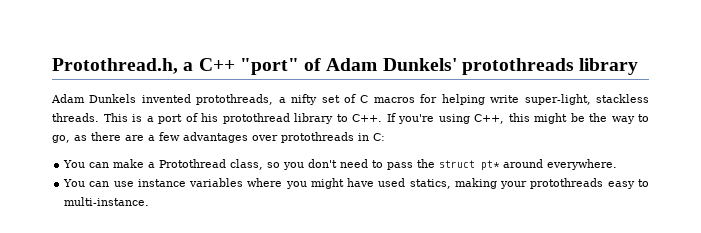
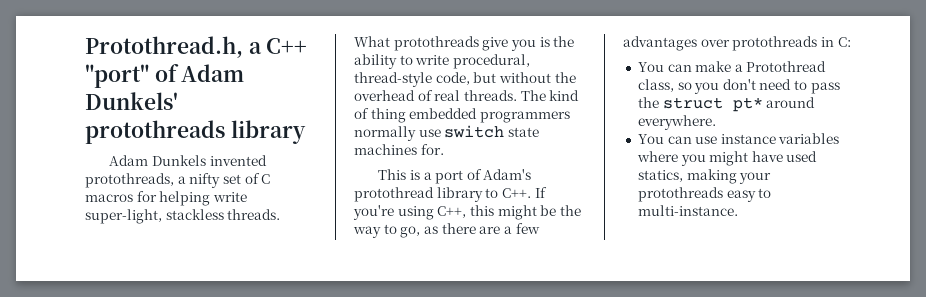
- Adam Dunkels invented protothreads, a nifty set of C macros for helping write super-light, stackless threads. This is a port of his protothread library to C++. If you're using C++, this might be the way to go, as there are a few advantages over protothreads in C:
+ Adam Dunkels invented protothreads, a nifty set of C macros for helping write super-light, stackless threads. What protothreads give you is the ability to write procedural, thread-style code, but without the overhead of real threads. The kind of thing embedded programmers normally use switch state machines for.
+ This is a port of Adam's protothread library to C++. If you're using C++, this might be the way to go, as there are a few advantages over protothreads in C:

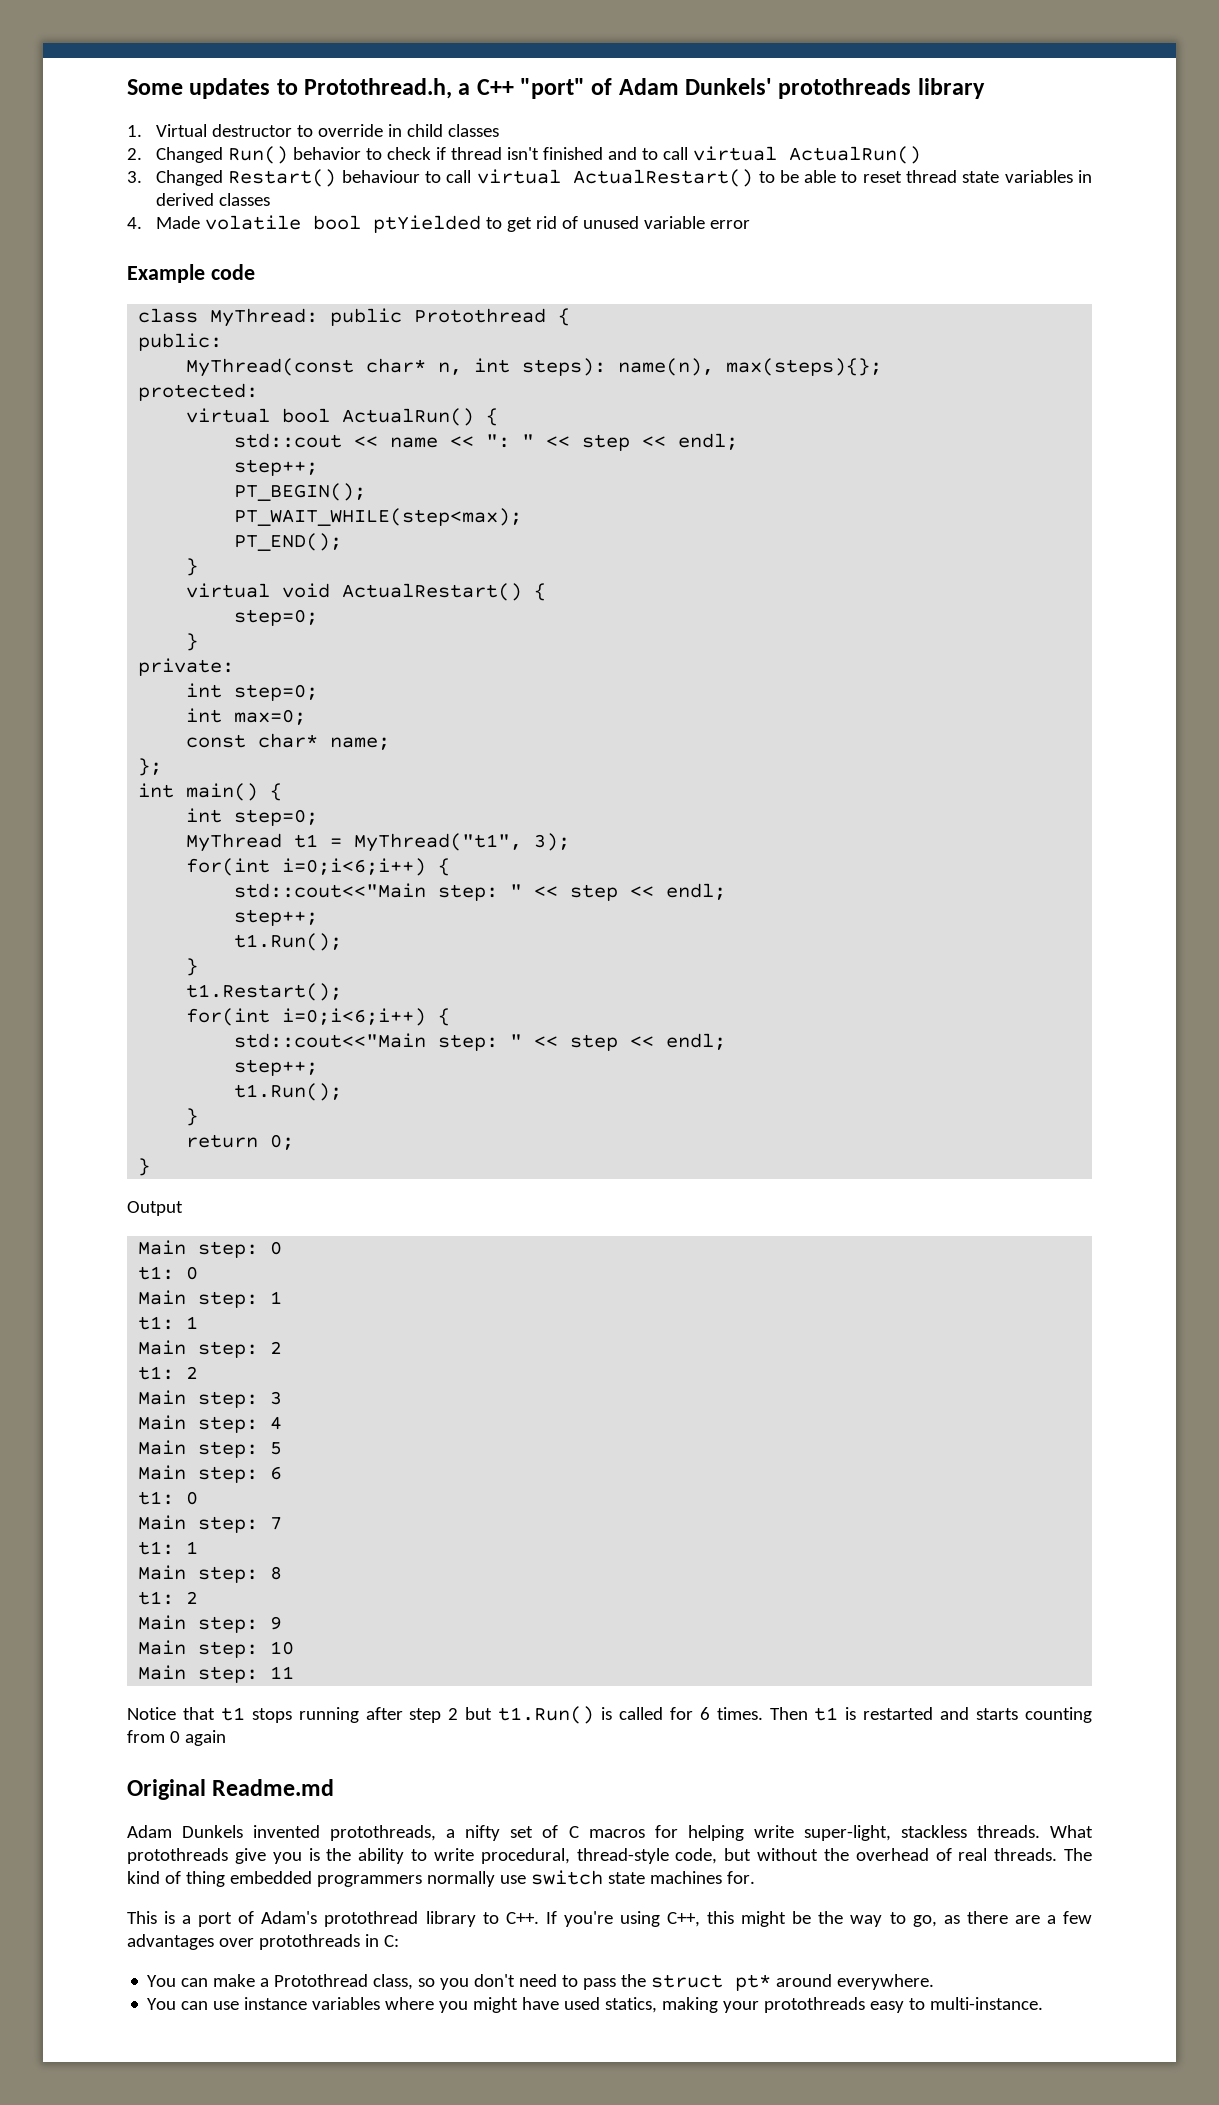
- Protothread.h, a C++ "port" of Adam Dunkels' protothreads library
+ Some updates to Protothread.h, a C++ "port" of Adam Dunkels' protothreads library
+ 1. Virtual destructor to override in child classes
+ 2. Changed Run() behavior to check if thread isn't finished and to call virtual ActualRun()
+ 3. Changed Restart() behaviour to call virtual ActualRestart() to be able to reset thread state variables in derived classes
+ 4. Made volatile bool ptYielded to get rid of unused variable error
+ Example code
+ class MyThread: public Protothread {
+ public:
+ MyThread(const char* n, int steps): name(n), max(steps){};
+ protected:
+ virtual bool ActualRun() {
+ std::cout << name << ": " << step << endl;
+ step++;
+ PT_BEGIN();
+ PT_WAIT_WHILE(step<max);
+ PT_END();
+ }
+ virtual void ActualRestart() {
+ step=0;
+ }
+ private:
+ int step=0;
+ int max=0;
+ const char* name;
+ };
+ int main() {
+ int step=0;
+ MyThread t1 = MyThread("t1", 3);
+ for(int i=0;i<6;i++) {
+ std::cout<<"Main step: " << step << endl;
+ step++;
+ t1.Run();
+ }
+ t1.Restart();
+ for(int i=0;i<6;i++) {
+ std::cout<<"Main step: " << step << endl;
+ step++;
+ t1.Run();
+ }
+ return 0;
+ }
+ Output
+ Main step: 0
+ t1: 0
+ Main step: 1
+ t1: 1
+ Main step: 2
+ t1: 2
+ Main step: 3
+ Main step: 4
+ Main step: 5
+ Main step: 6
+ t1: 0
+ Main step: 7
+ t1: 1
+ Main step: 8
+ t1: 2
+ Main step: 9
+ Main step: 10
+ Main step: 11
+ Notice that t1 stops running after step 2 but t1.Run() is called for 6 times. Then t1 is restarted and starts counting from 0 again
+ Original Readme.md

